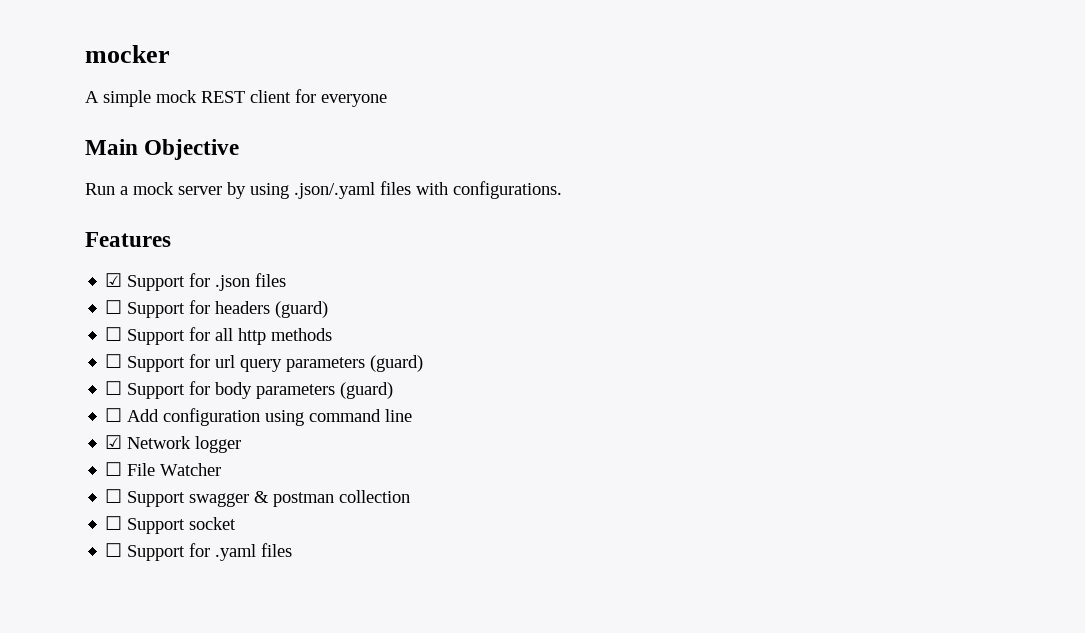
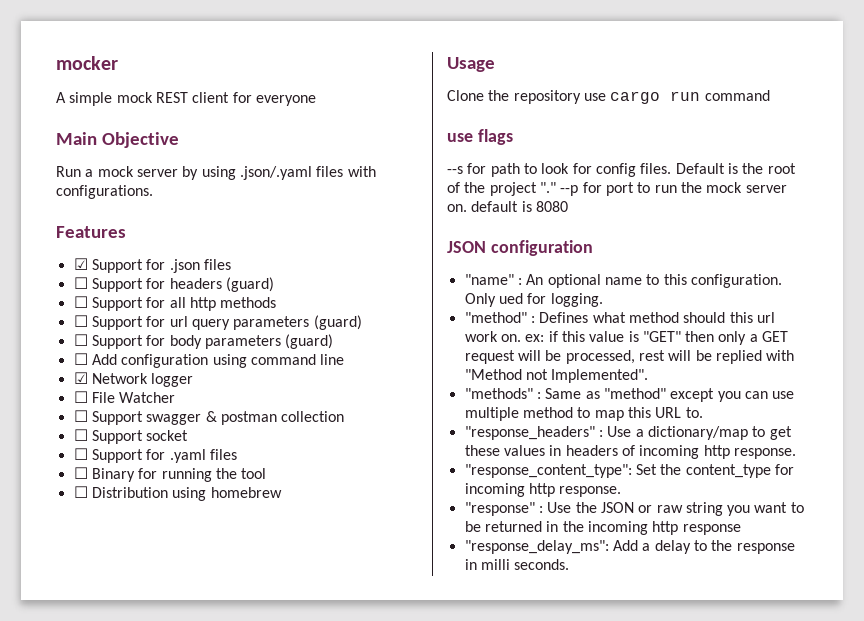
+ ☐ Binary for running the tool
+ ☐ Distribution using homebrew
+ Usage
+ Clone the repository use cargo run command
+ use flags
+ --s for path to look for config files. Default is the root of the project "." --p for port to run the mock server on. default is 8080
+ JSON configuration
+ "name" : An optional name to this configuration. Only ued for logging.
+ "method" : Defines what method should this url work on. ex: if this value is "GET" then only a GET request will be processed, rest will be replied with "Method not Implemented".
+ "methods" : Same as "method" except you can use multiple method to map this URL to.
+ "response_headers" : Use a dictionary/map to get these values in headers of incoming http response.
+ "response_content_type": Set the content_type for incoming http response.
+ "response" : Use the JSON or raw string you want to be returned in the incoming http response
+ "response_delay_ms": Add a delay to the response in milli seconds.

